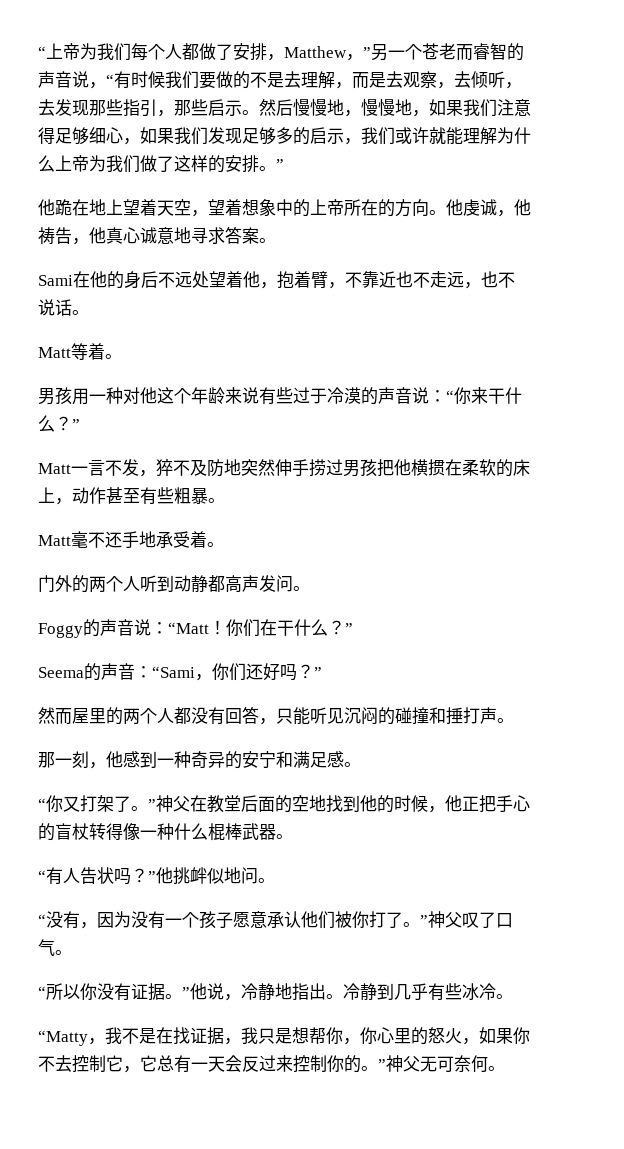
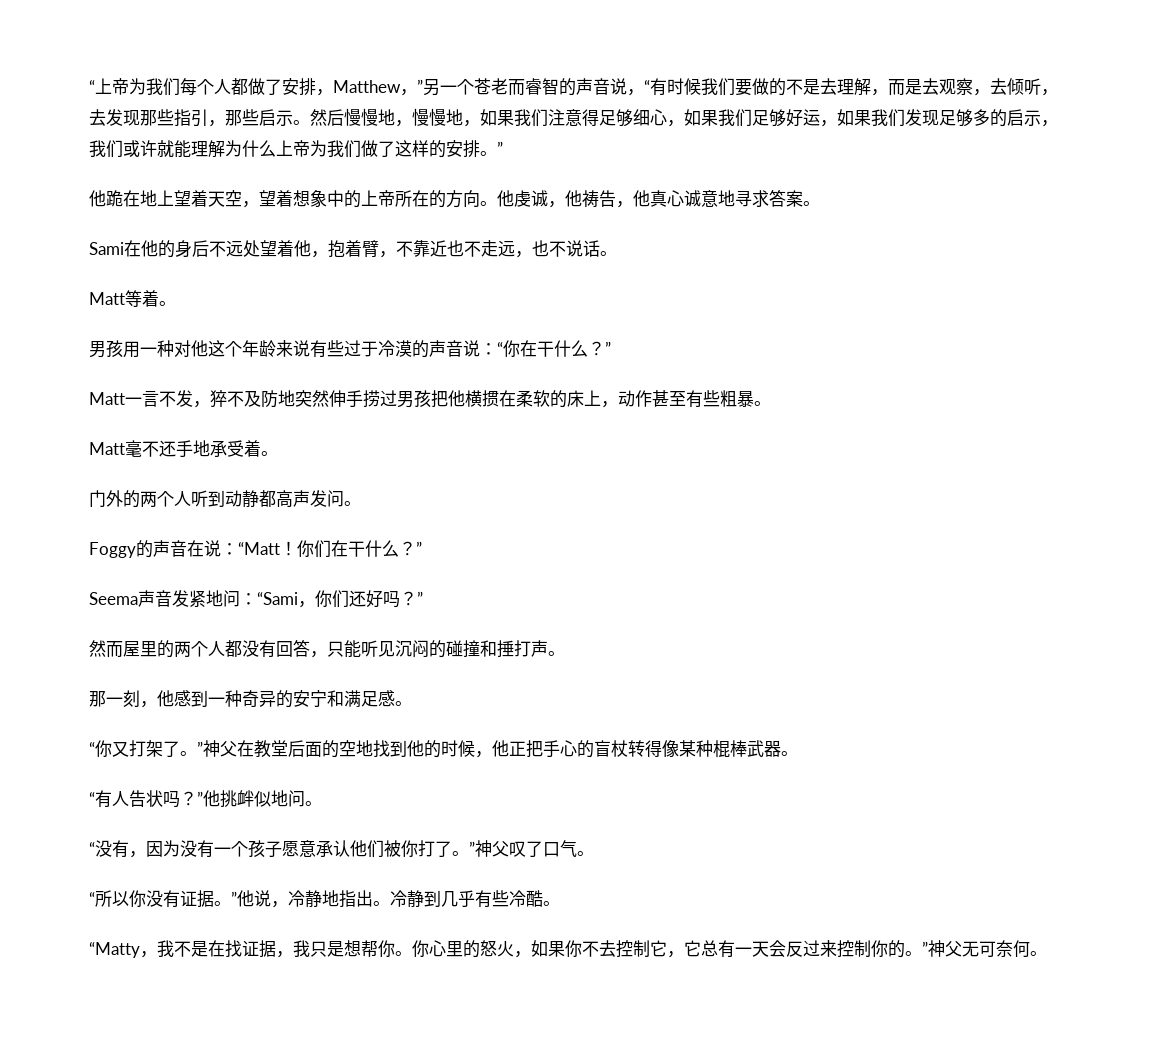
- 然后慢慢地，慢慢地，如果我们注意得足够细心，如果我们发现足够多的启示，我们或许就能理解为什么上帝为我们做了这样的安排。”
+ 然后慢慢地，慢慢地，如果我们注意得足够细心，如果我们足够好运，如果我们发现足够多的启示，我们或许就能理解为什么上帝为我们做了这样的安排。”
- 男孩用一种对他这个年龄来说有些过于冷漠的声音说：“你来干什么？”
+ 男孩用一种对他这个年龄来说有些过于冷漠的声音说：“你在干什么？”
- Foggy的声音说：“Matt！
+ Foggy的声音在说：“Matt！
- Seema的声音：“Sami，你们还好吗？”
+ Seema声音发紧地问：“Sami，你们还好吗？”
- “你又打架了。”神父在教堂后面的空地找到他的时候，他正把手心的盲杖转得像一种什么棍棒武器。
+ “你又打架了。”神父在教堂后面的空地找到他的时候，他正把手心的盲杖转得像某种棍棒武器。
- 冷静到几乎有些冰冷。
+ 冷静到几乎有些冷酷。
- “Matty，我不是在找证据，我只是想帮你，你心里的怒火，如果你不去控制它，它总有一天会反过来控制你的。”神父无可奈何。
+ “Matty，我不是在找证据，我只是想帮你。你心里的怒火，如果你不去控制它，它总有一天会反过来控制你的。”神父无可奈何。

